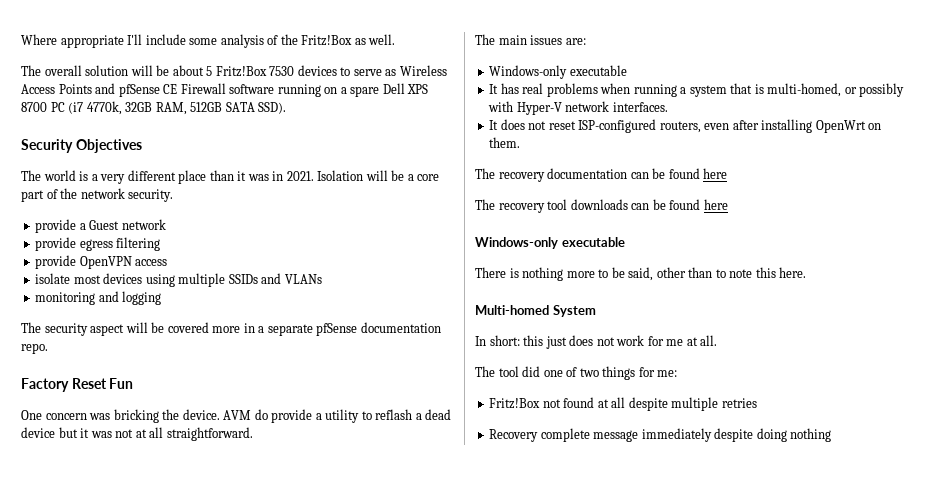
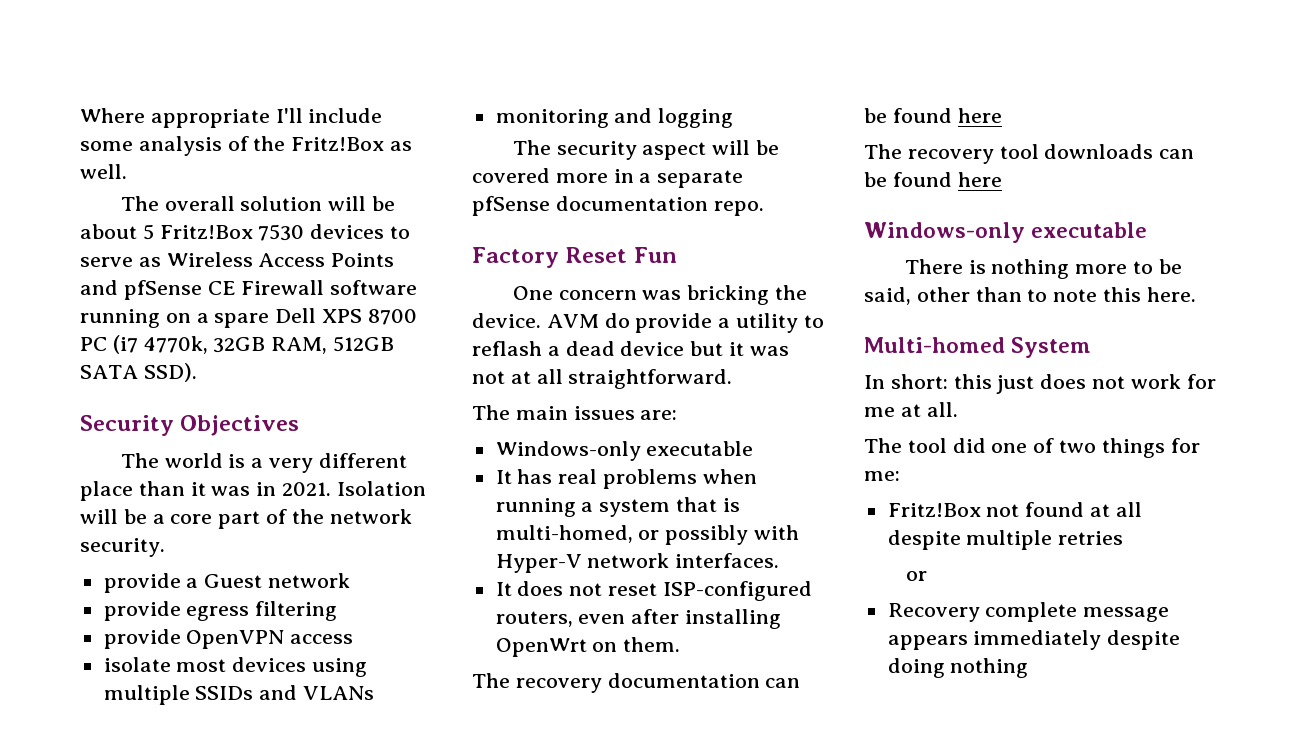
  Fritz!Box not found at all despite multiple retries
+ or
- Recovery complete message immediately despite doing nothing
+ Recovery complete message appears immediately despite doing nothing

